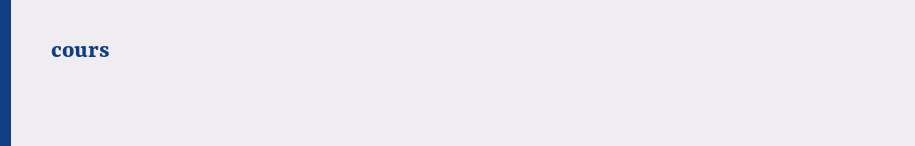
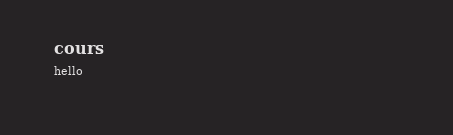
+ hello

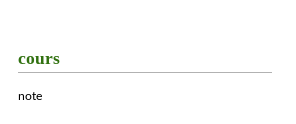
- hello
+ note

